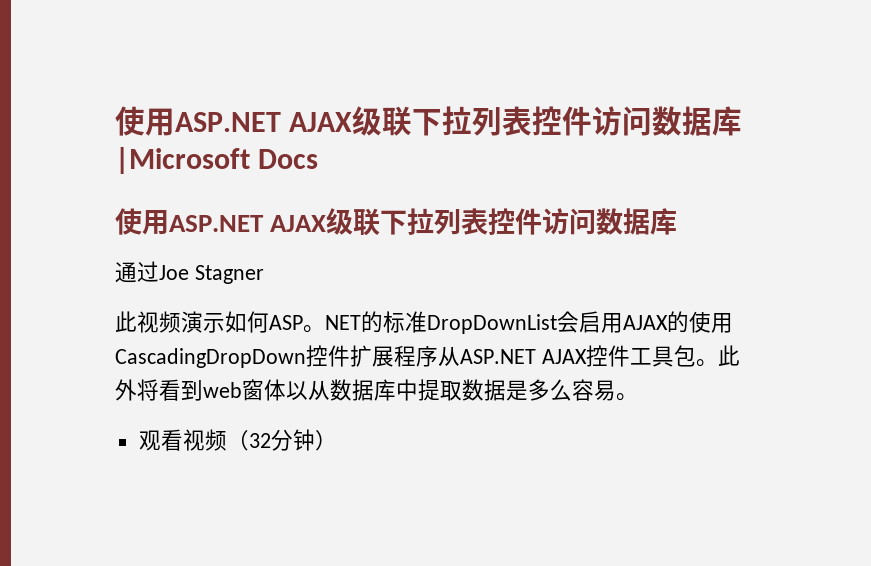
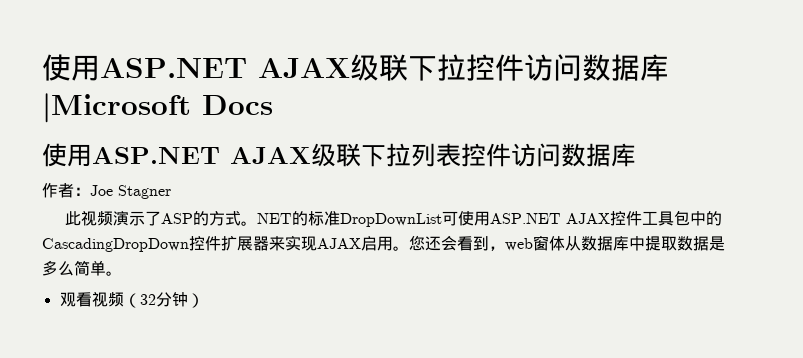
- 使用ASP.NET AJAX级联下拉列表控件访问数据库|Microsoft Docs
+ 使用ASP.NET AJAX级联下拉控件访问数据库|Microsoft Docs
- 通过Joe Stagner
+ 作者：Joe Stagner
- 此视频演示如何ASP。
+ 此视频演示了ASP的方式。
- NET的标准DropDownList会启用AJAX的使用CascadingDropDown控件扩展程序从ASP.NET AJAX控件工具包。此外将看到web窗体以从数据库中提取数据是多么容易。
+ NET的标准DropDownList可使用ASP.NET AJAX控件工具包中的CascadingDropDown控件扩展器来实现AJAX启用。您还会看到，web窗体从数据库中提取数据是多么简单。

